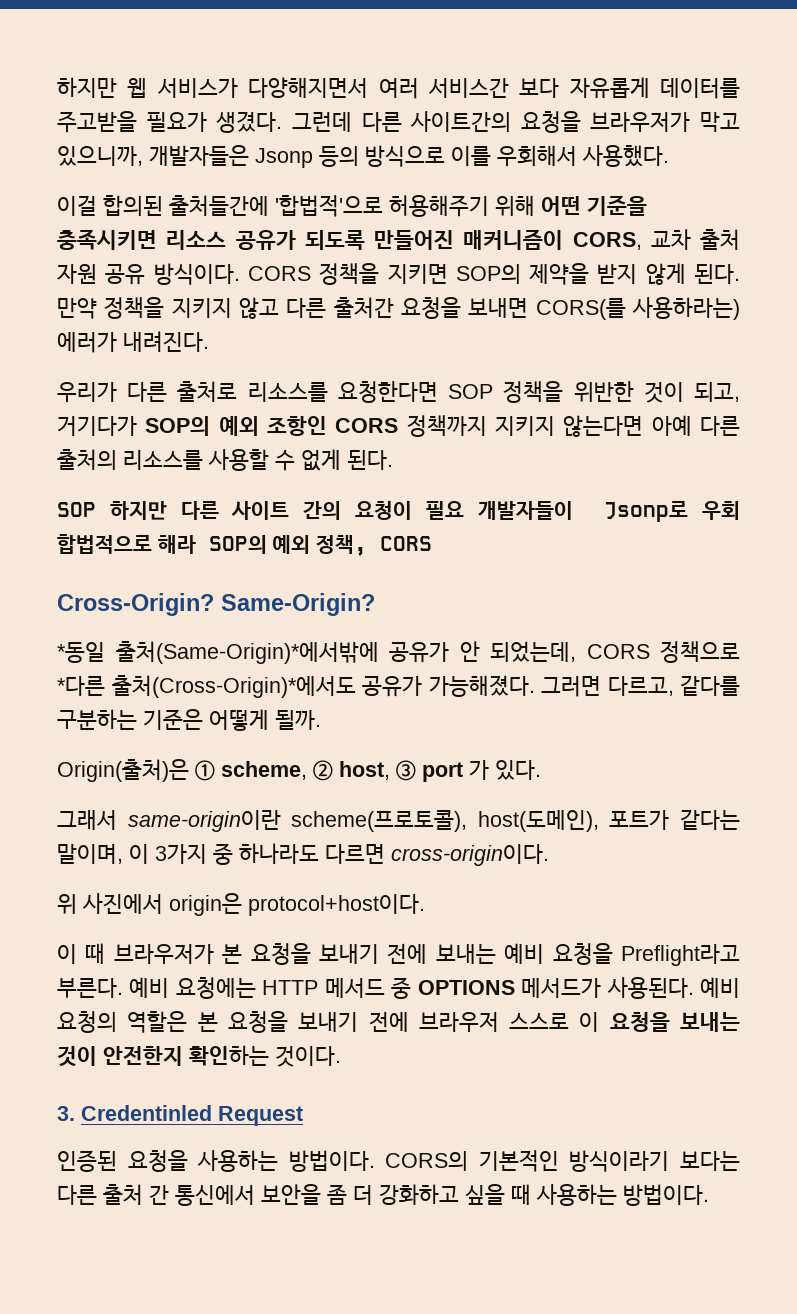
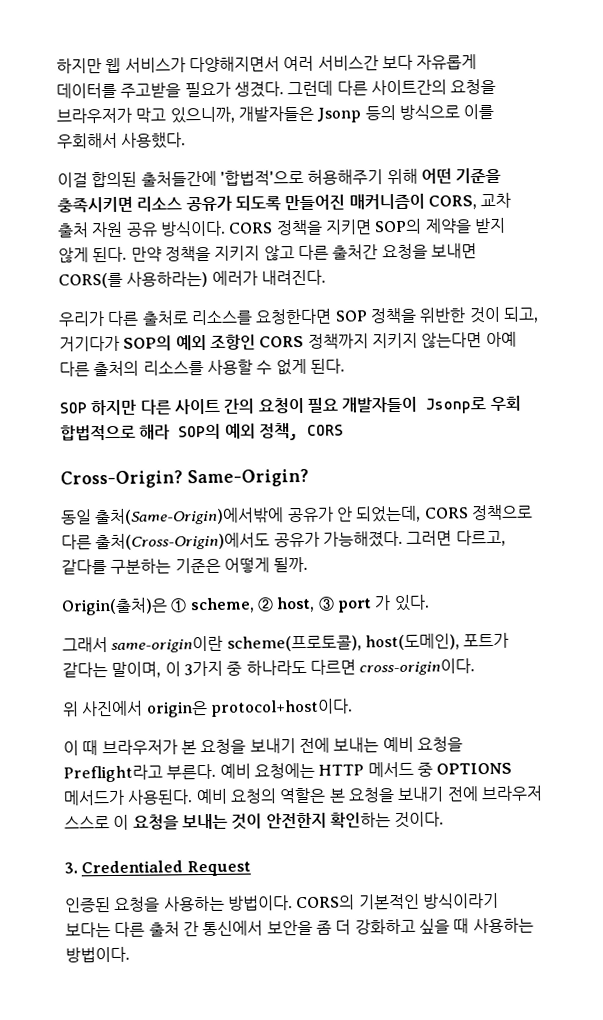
- *동일 출처(Same-Origin)*에서밖에 공유가 안 되었는데, CORS 정책으로 *다른 출처(Cross-Origin)*에서도 공유가 가능해졌다.
+ 동일 출처(Same-Origin)에서밖에 공유가 안 되었는데, CORS 정책으로 다른 출처(Cross-Origin)에서도 공유가 가능해졌다.
- 3. Credentinled Request
+ 3. Credentialed Request

